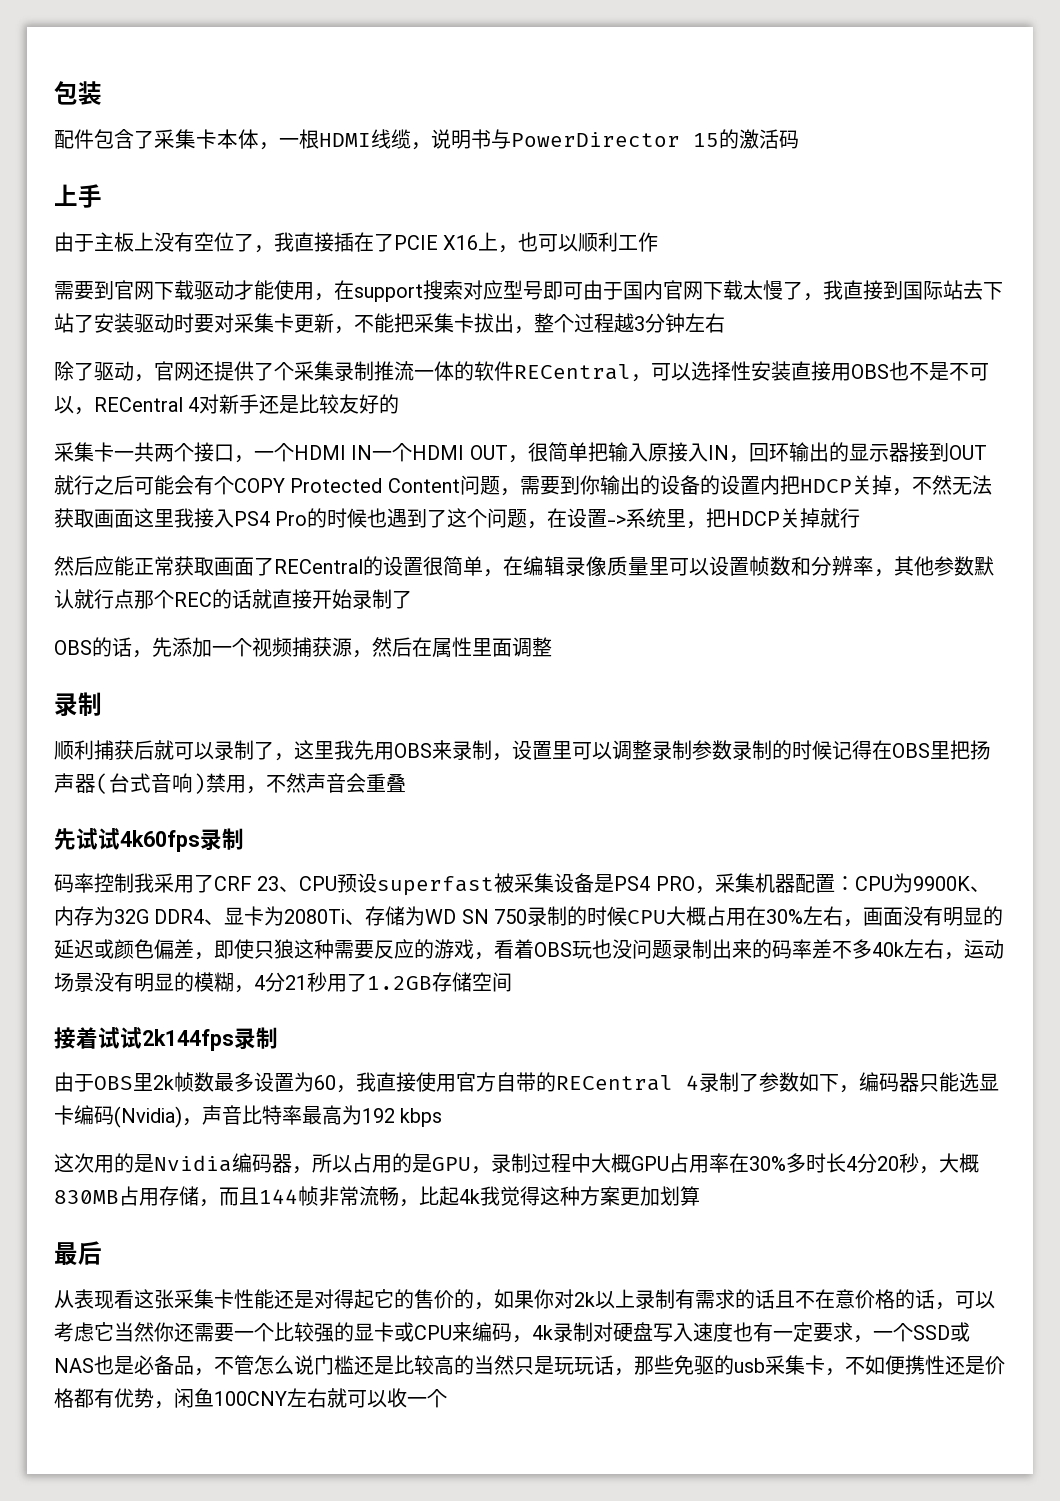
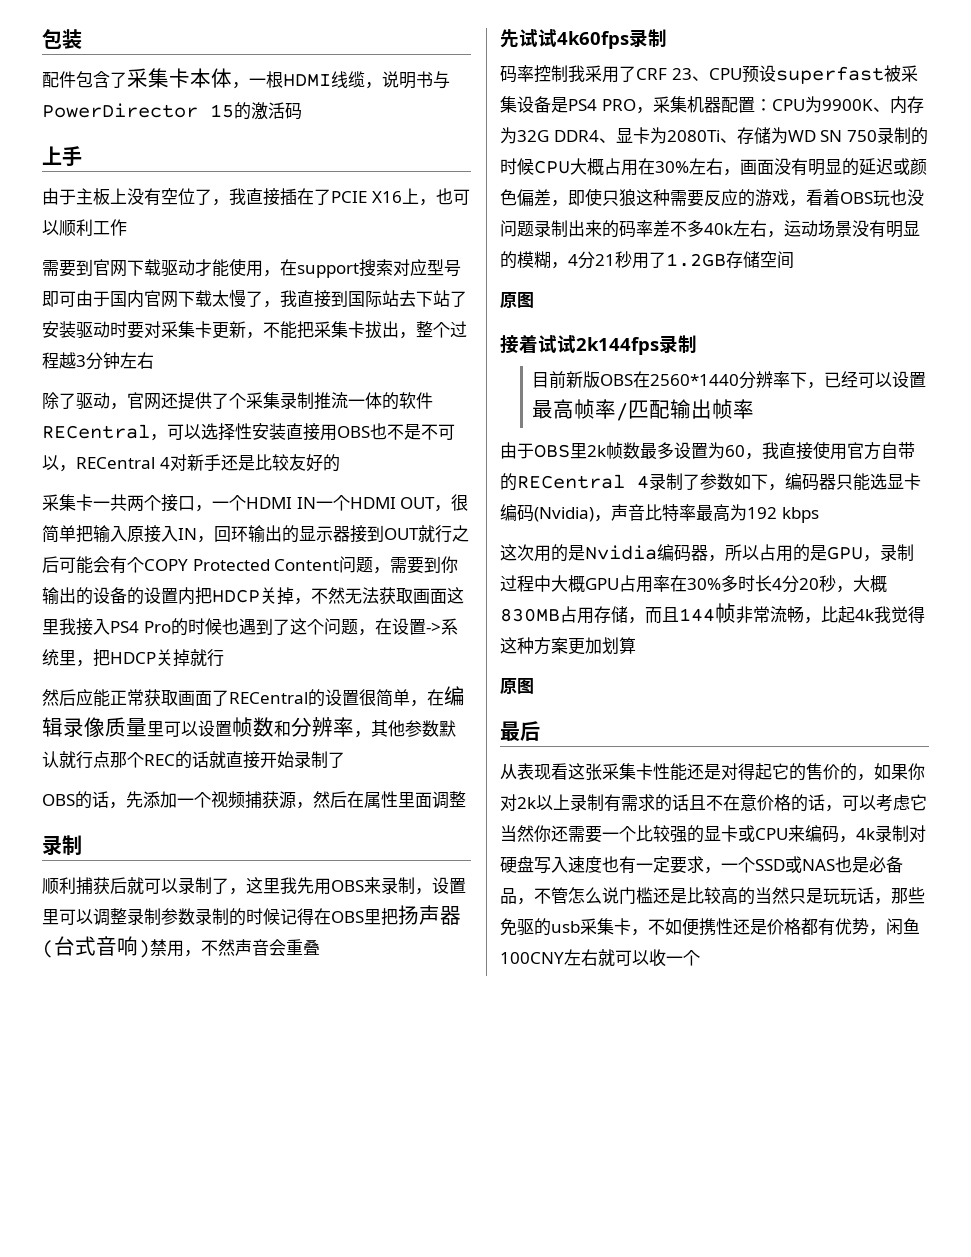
  CPU为9900K、内存为32G DDR4、显卡为2080Ti、存储为WD SN 750录制的时候CPU大概占用在30%左右，画面没有明显的延迟或颜色偏差，即使只狼这种需要反应的游戏，看着OBS玩也没问题录制出来的码率差不多40k左右，运动场景没有明显的模糊，4分21秒用了1.2GB存储空间
+ 原图
+ 目前新版OBS在2560*1440分辨率下，已经可以设置最高帧率/匹配输出帧率
  这次用的是Nvidia编码器，所以占用的是GPU，录制过程中大概GPU占用率在30%多时长4分20秒，大概830MB占用存储，而且144帧非常流畅，比起4k我觉得这种方案更加划算
+ 原图

